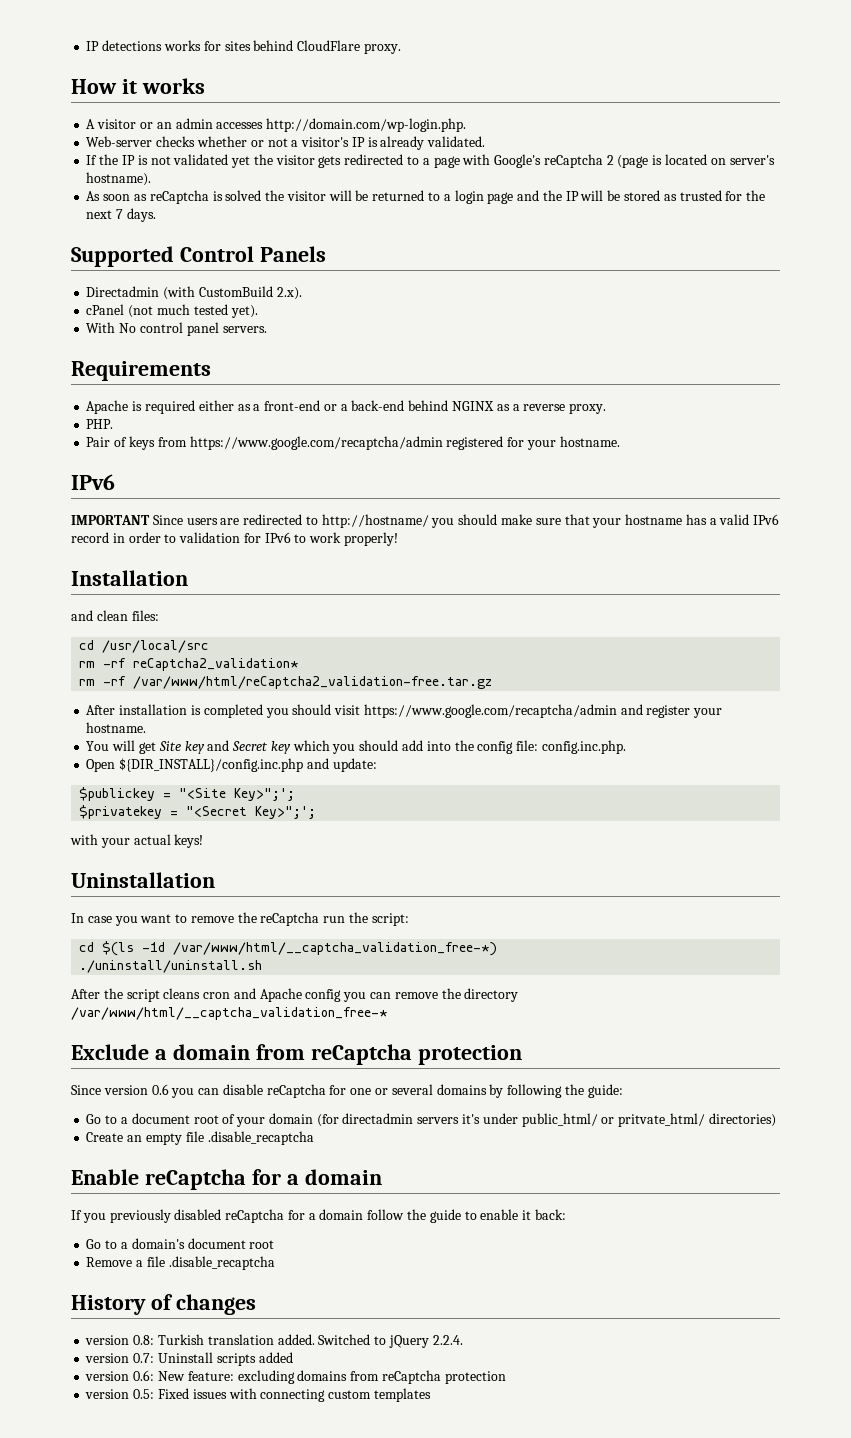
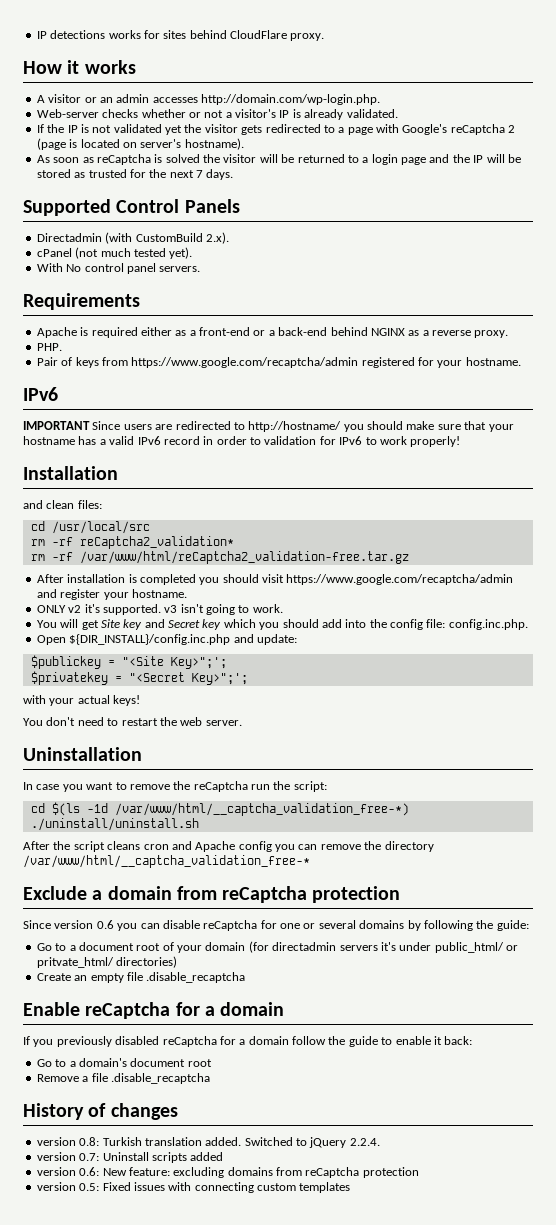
+ ONLY v2 it's supported. v3 isn't going to work.
+ You don't need to restart the web server.

